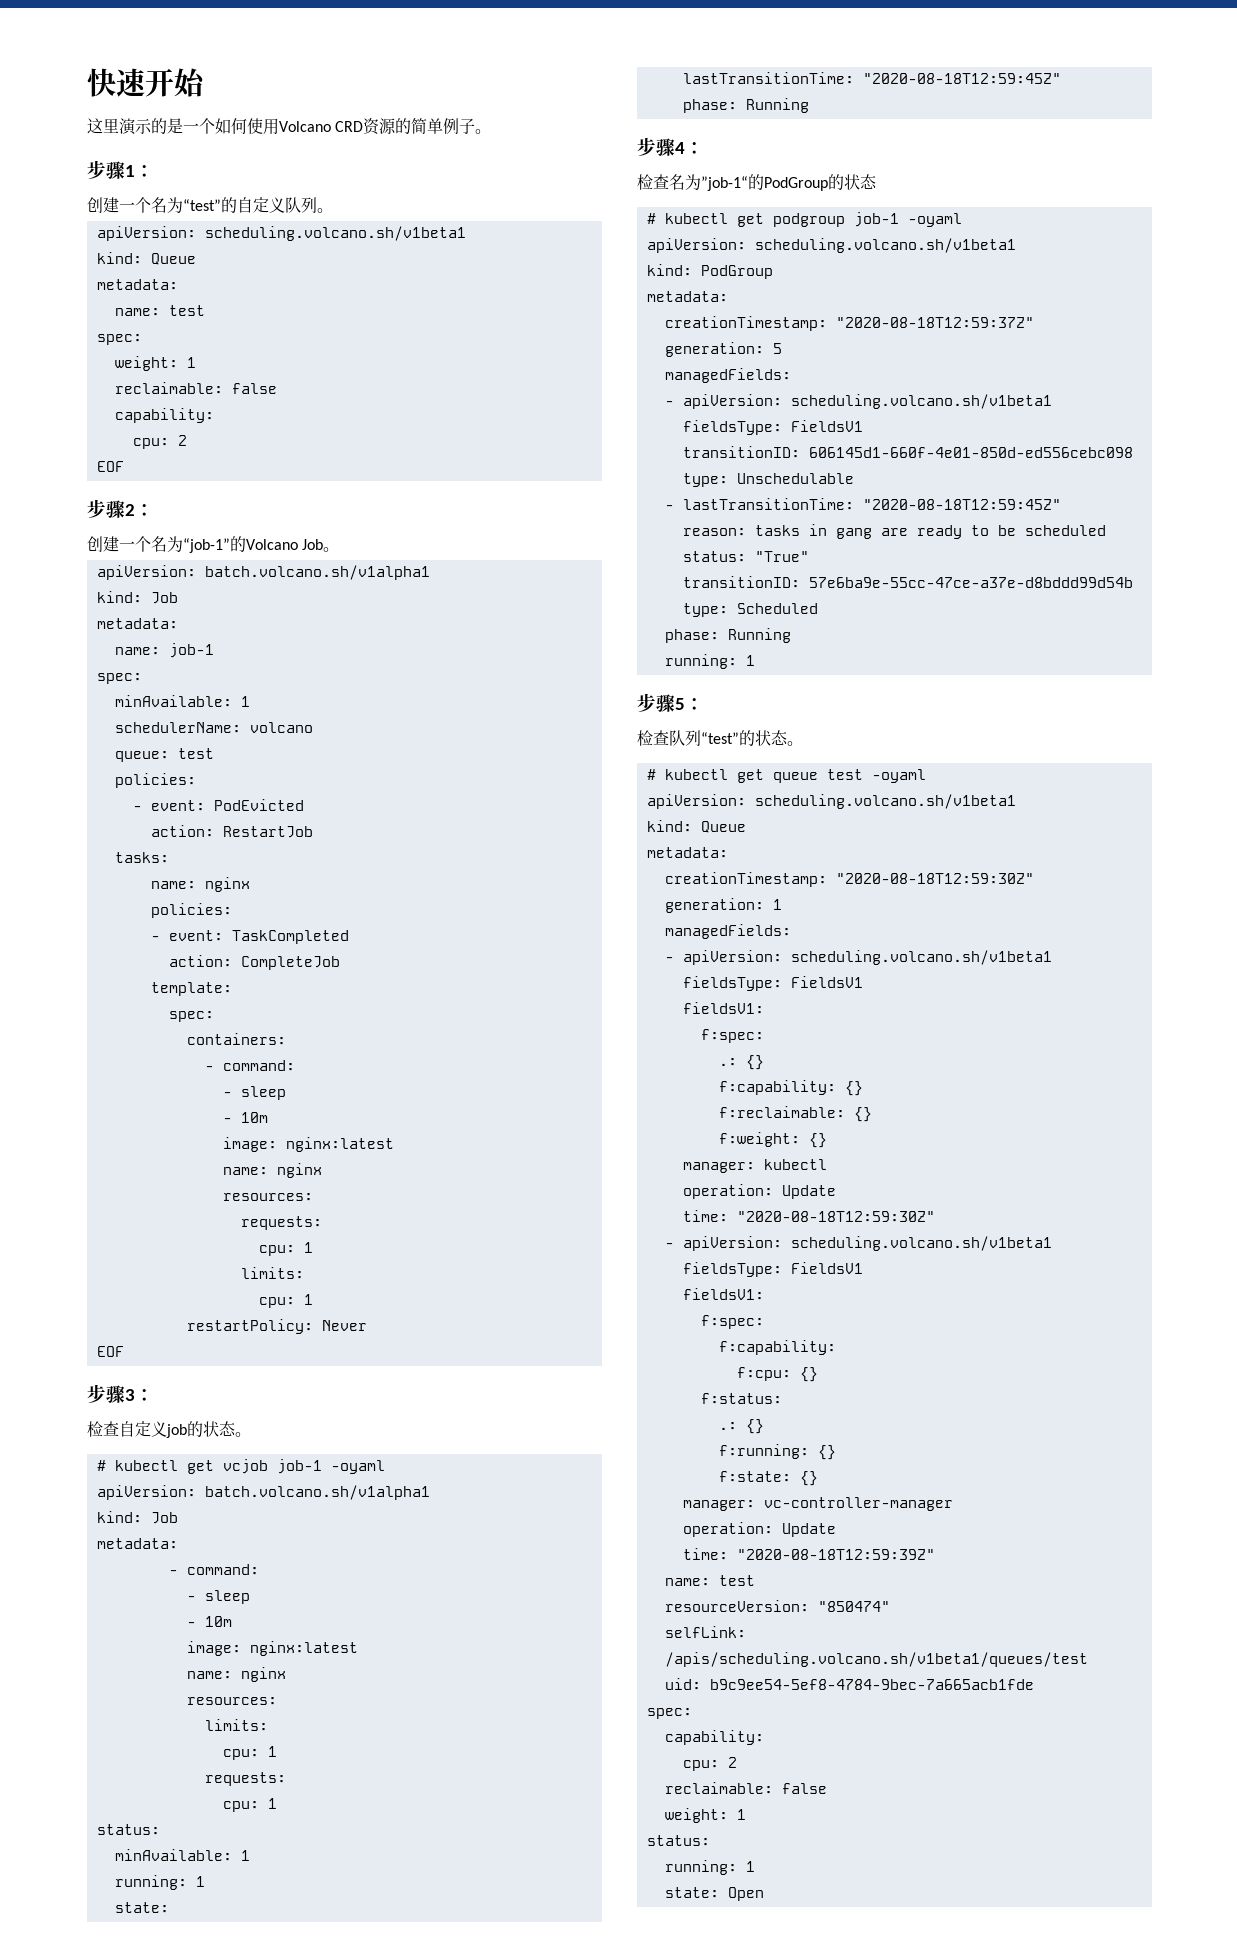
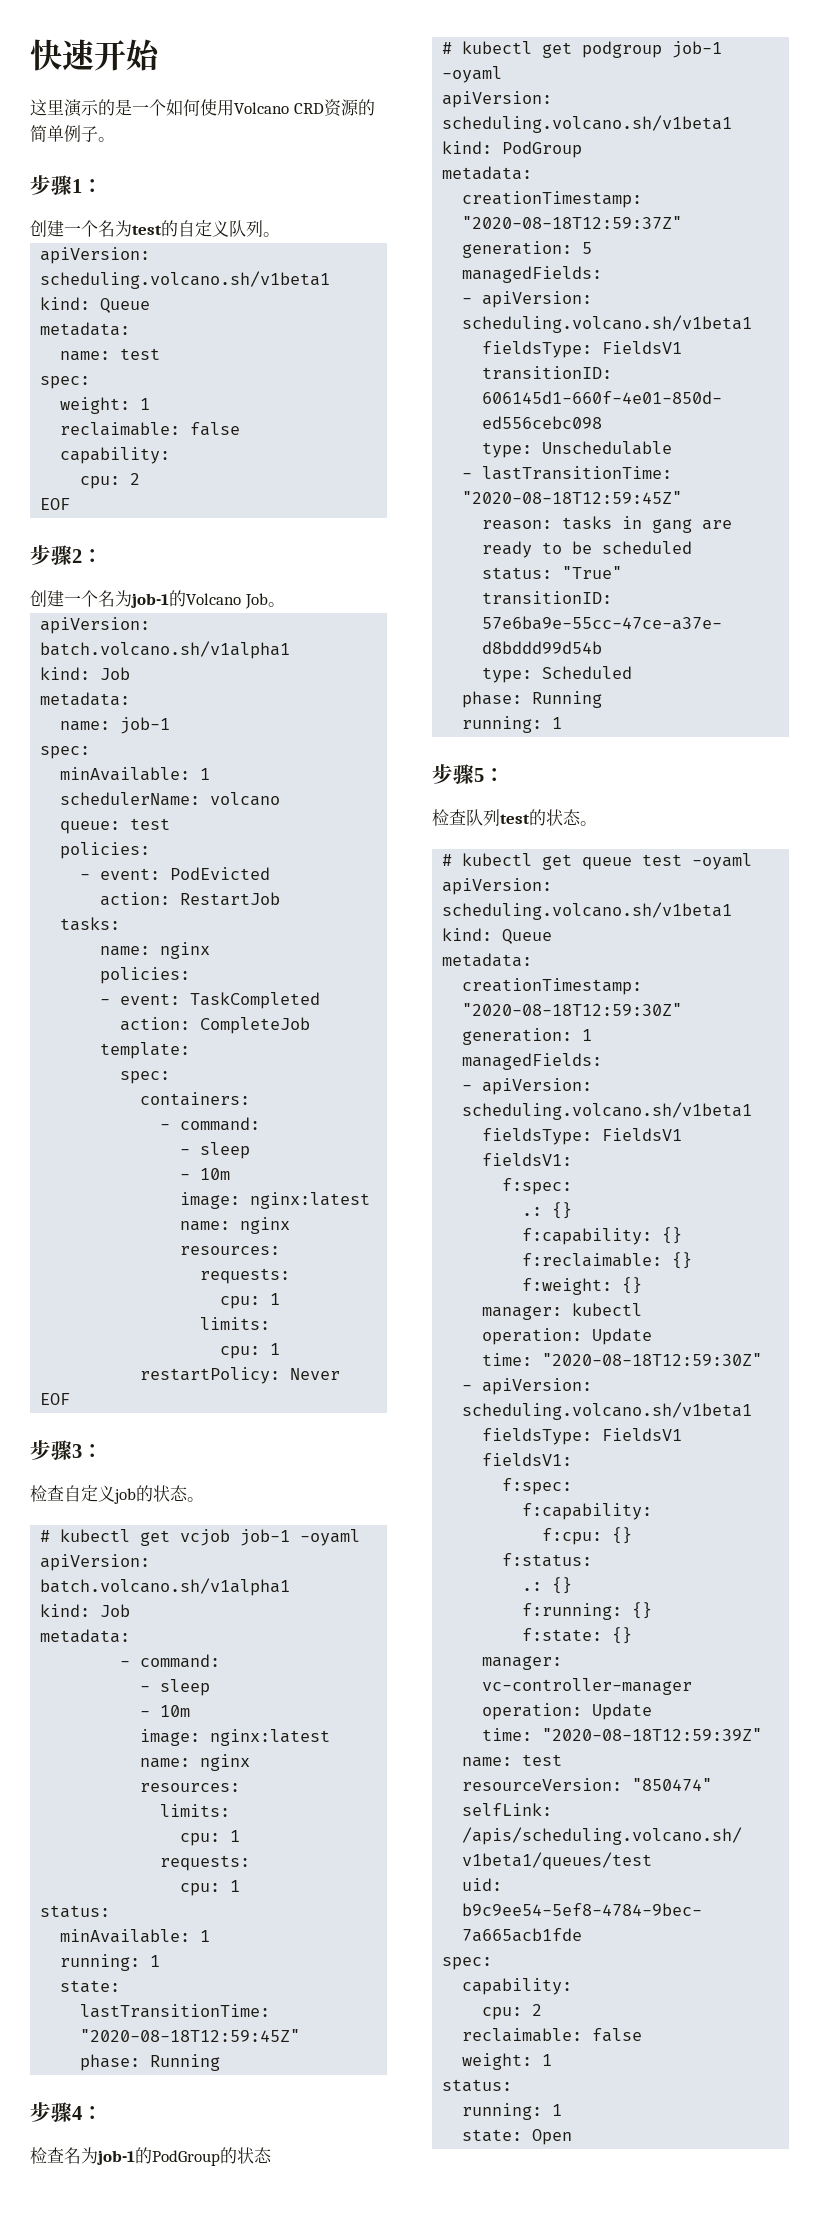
- 创建一个名为“test”的自定义队列。
+ 创建一个名为test的自定义队列。
- 创建一个名为“job-1”的Volcano Job。
+ 创建一个名为job-1的Volcano Job。
- 检查名为”job-1“的PodGroup的状态
+ 检查名为job-1的PodGroup的状态
- 检查队列“test”的状态。
+ 检查队列test的状态。

